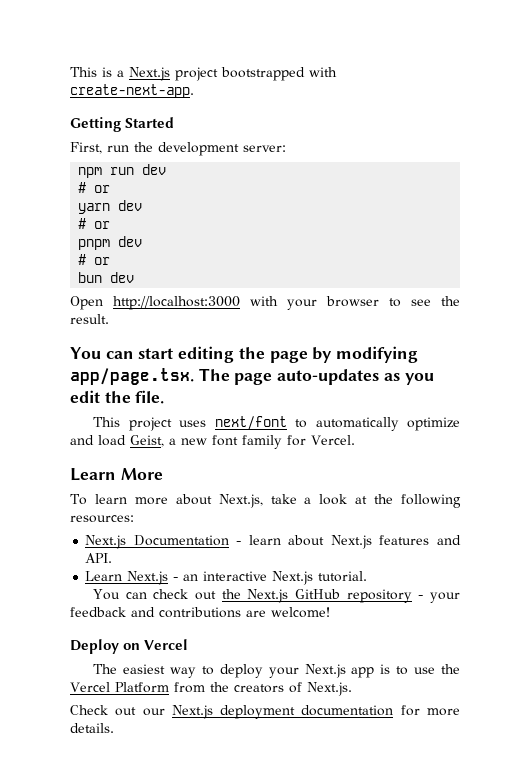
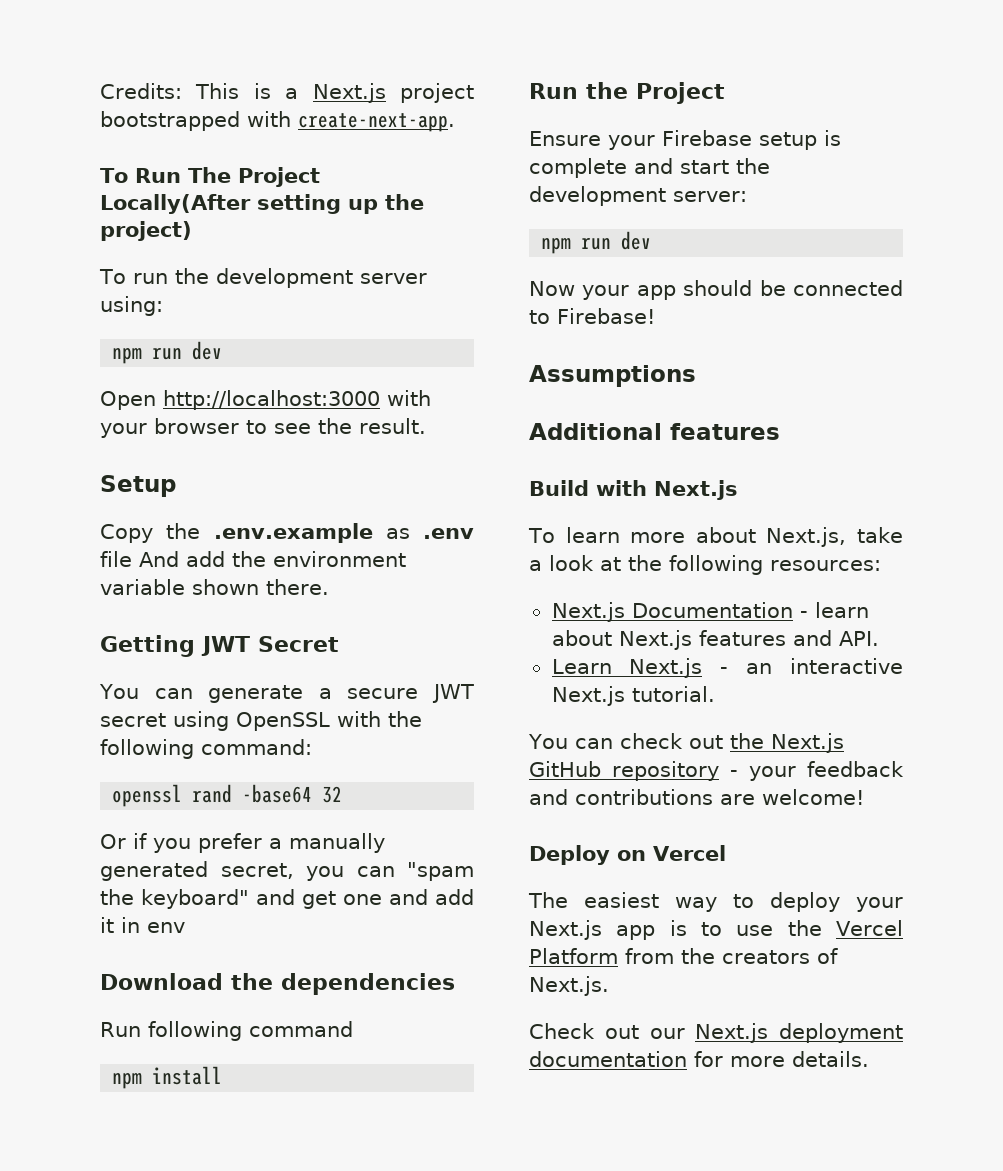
- This is a Next.js project bootstrapped with create-next-app.
+ Credits: This is a Next.js project bootstrapped with create-next-app.
- Getting Started
- First, run the development server:
+ To Run The Project Locally(After setting up the project)
+ To run the development server using:
  npm run dev
- # or
- yarn dev
- # or
- pnpm dev
- # or
- bun dev
- You can start editing the page by modifying app/page.tsx. The page auto-updates as you edit the file.
- This project uses next/font to automatically optimize and load Geist, a new font family for Vercel.
- Learn More
+ Setup
+ Copy the .env.example as .env file And add the environment variable shown there.
+ Getting JWT Secret
+ You can generate a secure JWT secret using OpenSSL with the following command:
+ openssl rand -base64 32
+ Or if you prefer a manually generated secret, you can "spam the keyboard" and get one and add it in env
+ Download the dependencies
+ Run following command
+ npm install
+ Run the Project
+ Ensure your Firebase setup is complete and start the development server:
+ npm run dev
+ Now your app should be connected to Firebase!
+ Assumptions
+ Additional features
+ Build with Next.js

